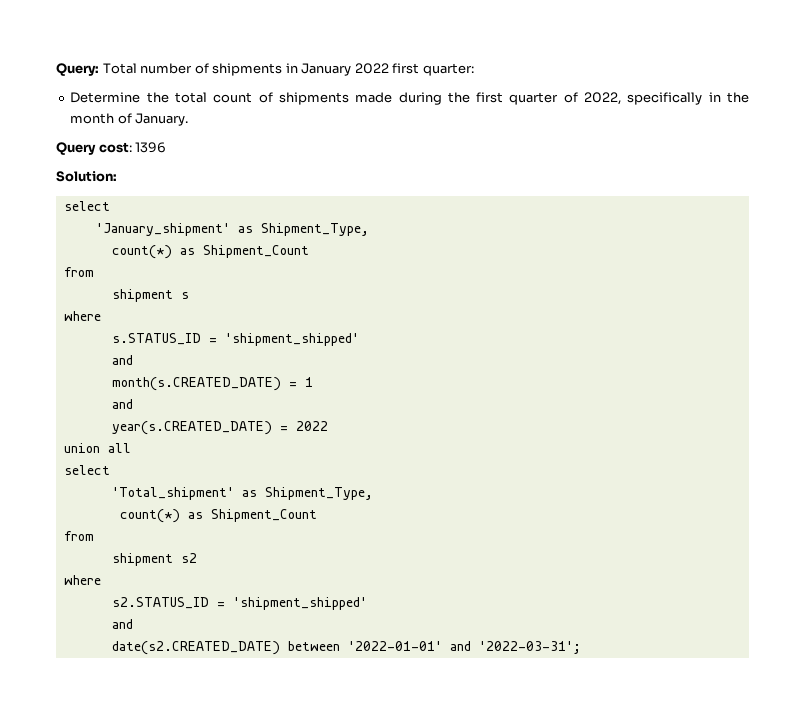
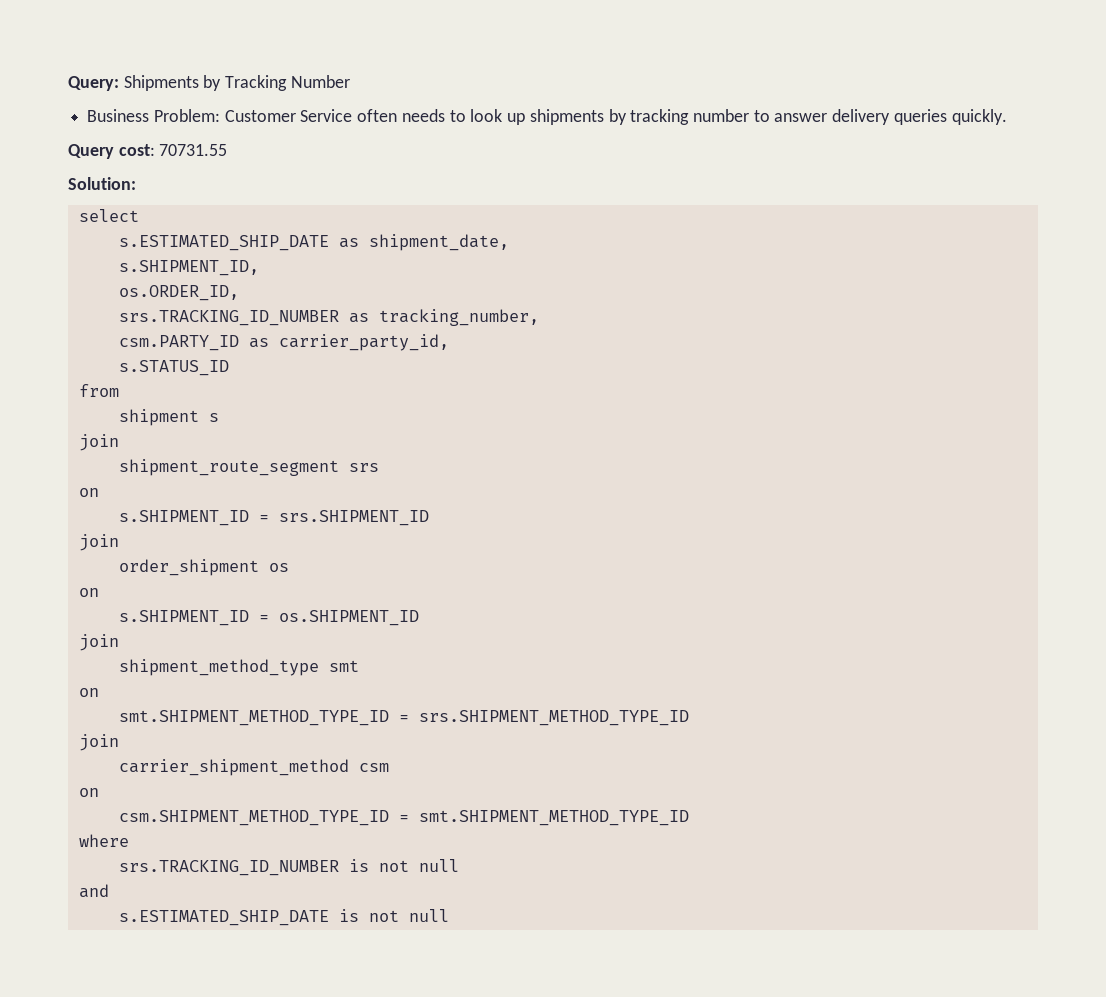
- Query: Total number of shipments in January 2022 first quarter:
- Determine the total count of shipments made during the first quarter of 2022, specifically in the month of January.
+ Query: Shipments by Tracking Number
+ Business Problem: Customer Service often needs to look up shipments by tracking number to answer delivery queries quickly.
- Query cost: 1396
+ Query cost: 70731.55
- 'January_shipment' as Shipment_Type,
- count(*) as Shipment_Count
+ s.ESTIMATED_SHIP_DATE as shipment_date,
+ s.SHIPMENT_ID,
+ os.ORDER_ID,
+ srs.TRACKING_ID_NUMBER as tracking_number,
+ csm.PARTY_ID as carrier_party_id,
+ s.STATUS_ID
  from
  shipment s
+ join
+ shipment_route_segment srs
+ on
+ s.SHIPMENT_ID = srs.SHIPMENT_ID
+ join
+ order_shipment os
+ on
+ s.SHIPMENT_ID = os.SHIPMENT_ID
+ join
+ shipment_method_type smt
+ on
+ smt.SHIPMENT_METHOD_TYPE_ID = srs.SHIPMENT_METHOD_TYPE_ID
+ join
+ carrier_shipment_method csm
+ on
+ csm.SHIPMENT_METHOD_TYPE_ID = smt.SHIPMENT_METHOD_TYPE_ID
  where
- s.STATUS_ID = 'shipment_shipped'
+ srs.TRACKING_ID_NUMBER is not null
  and
- month(s.CREATED_DATE) = 1
- and
- year(s.CREATED_DATE) = 2022
- union all
- select
- 'Total_shipment' as Shipment_Type,
- count(*) as Shipment_Count
- from
- shipment s2
- where
- s2.STATUS_ID = 'shipment_shipped'
- and
- date(s2.CREATED_DATE) between '2022-01-01' and '2022-03-31';
+ s.ESTIMATED_SHIP_DATE is not null

